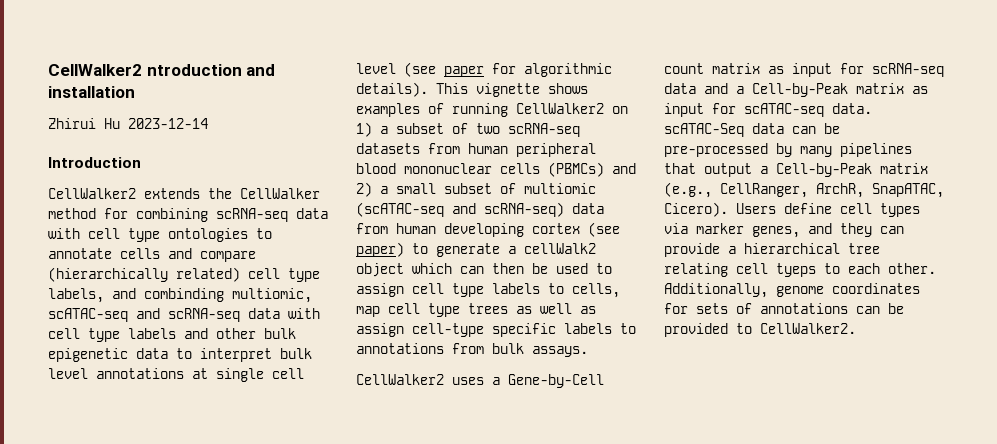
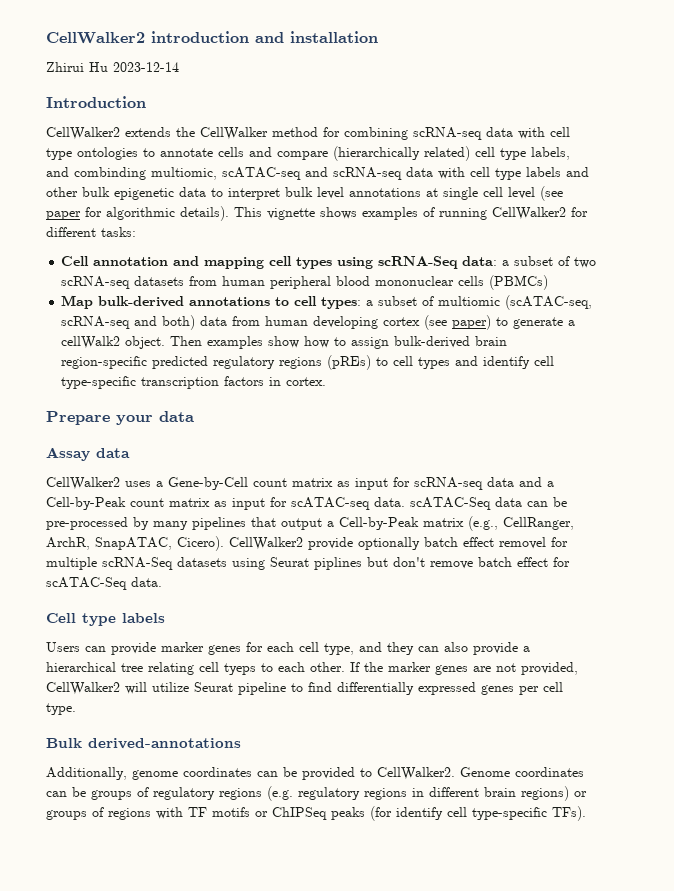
- CellWalker2 ntroduction and installation
+ CellWalker2 introduction and installation
- This vignette shows examples of running CellWalker2 on 1) a subset of two scRNA-seq datasets from human peripheral blood mononuclear cells (PBMCs) and 2) a small subset of multiomic (scATAC-seq and scRNA-seq) data from human developing cortex (see paper) to generate a cellWalk2 object which can then be used to assign cell type labels to cells, map cell type trees as well as assign cell-type specific labels to annotations from bulk assays.
+ This vignette shows examples of running CellWalker2 for different tasks:
+ Cell annotation and mapping cell types using scRNA-Seq data: a subset of two scRNA-seq datasets from human peripheral blood mononuclear cells (PBMCs)
+ Map bulk-derived annotations to cell types: a subset of multiomic (scATAC-seq, scRNA-seq and both) data from human developing cortex (see paper) to generate a cellWalk2 object. Then examples show how to assign bulk-derived brain region-specific predicted regulatory regions (pREs) to cell types and identify cell type-specific transcription factors in cortex.
+ Prepare your data
+ Assay data
- CellWalker2 uses a Gene-by-Cell count matrix as input for scRNA-seq data and a Cell-by-Peak matrix as input for scATAC-seq data. scATAC-Seq data can be pre-processed by many pipelines that output a Cell-by-Peak matrix (e.g., CellRanger, ArchR, SnapATAC, Cicero).
+ CellWalker2 uses a Gene-by-Cell count matrix as input for scRNA-seq data and a Cell-by-Peak count matrix as input for scATAC-seq data. scATAC-Seq data can be pre-processed by many pipelines that output a Cell-by-Peak matrix (e.g., CellRanger, ArchR, SnapATAC, Cicero).
- Users define cell types via marker genes, and they can provide a hierarchical tree relating cell tyeps to each other.
+ CellWalker2 provide optionally batch effect removel for multiple scRNA-Seq datasets using Seurat piplines but don't remove batch effect for scATAC-Seq data.
+ Cell type labels
+ Users can provide marker genes for each cell type, and they can also provide a hierarchical tree relating cell tyeps to each other.
- Additionally, genome coordinates for sets of annotations can be provided to CellWalker2.
+ If the marker genes are not provided, CellWalker2 will utilize Seurat pipeline to find differentially expressed genes per cell type.
+ Bulk derived-annotations
+ Additionally, genome coordinates can be provided to CellWalker2.
+ Genome coordinates can be groups of regulatory regions (e.g. regulatory regions in different brain regions) or groups of regions with TF motifs or ChIPSeq peaks (for identify cell type-specific TFs).

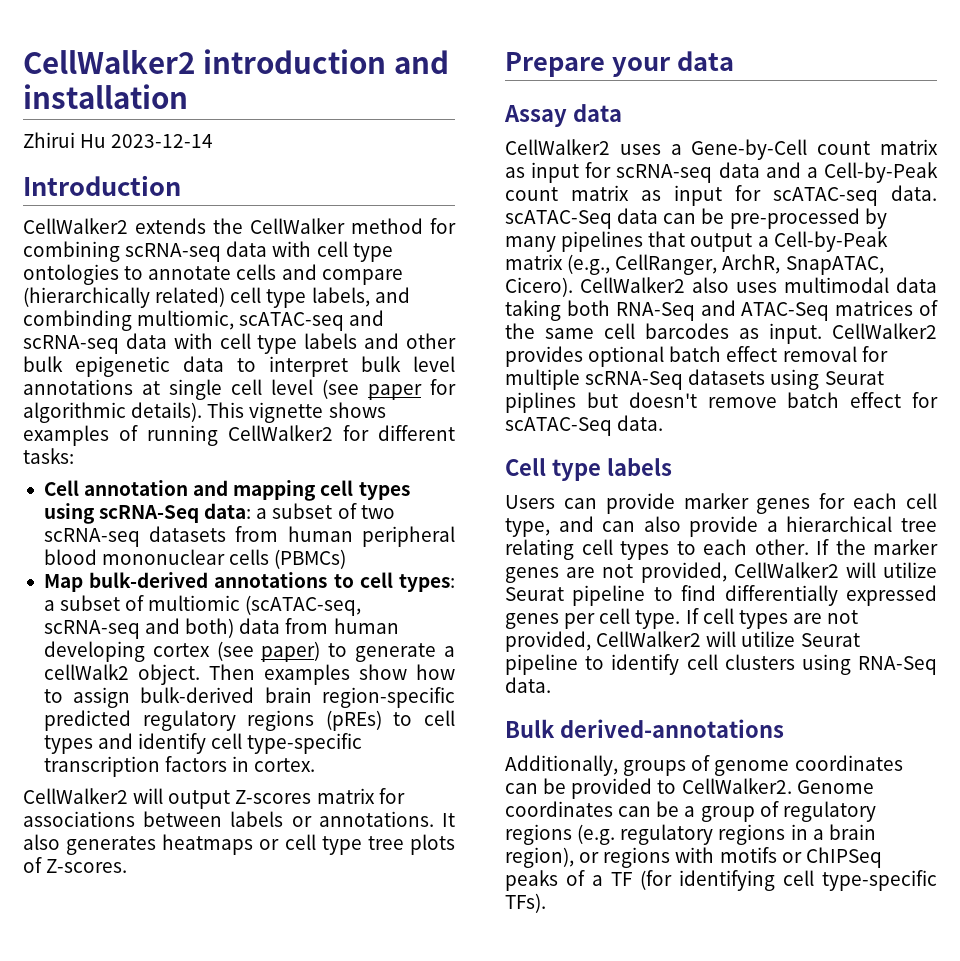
+ CellWalker2 will output Z-scores matrix for associations between labels or annotations. It also generates heatmaps or cell type tree plots of Z-scores.
- CellWalker2 provide optionally batch effect removel for multiple scRNA-Seq datasets using Seurat piplines but don't remove batch effect for scATAC-Seq data.
+ CellWalker2 also uses multimodal data taking both RNA-Seq and ATAC-Seq matrices of the same cell barcodes as input. CellWalker2 provides optional batch effect removal for multiple scRNA-Seq datasets using Seurat piplines but doesn't remove batch effect for scATAC-Seq data.
- Users can provide marker genes for each cell type, and they can also provide a hierarchical tree relating cell tyeps to each other.
+ Users can provide marker genes for each cell type, and can also provide a hierarchical tree relating cell types to each other.
+ If cell types are not provided, CellWalker2 will utilize Seurat pipeline to identify cell clusters using RNA-Seq data.
- Additionally, genome coordinates can be provided to CellWalker2.
+ Additionally, groups of genome coordinates can be provided to CellWalker2.
- Genome coordinates can be groups of regulatory regions (e.g. regulatory regions in different brain regions) or groups of regions with TF motifs or ChIPSeq peaks (for identify cell type-specific TFs).
+ Genome coordinates can be a group of regulatory regions (e.g. regulatory regions in a brain region), or regions with motifs or ChIPSeq peaks of a TF (for identifying cell type-specific TFs).

